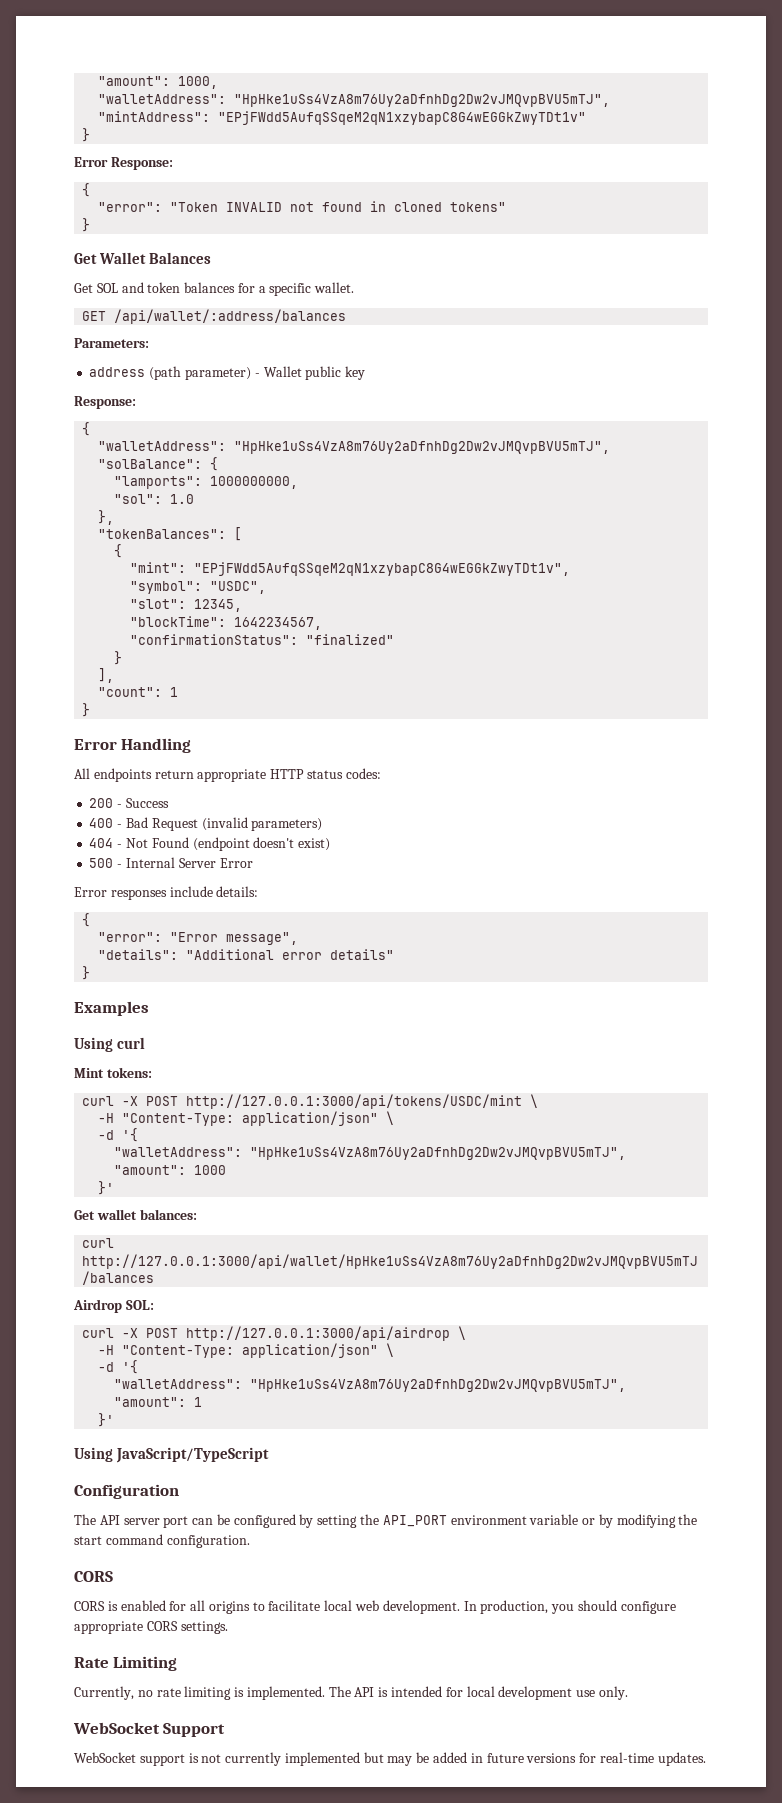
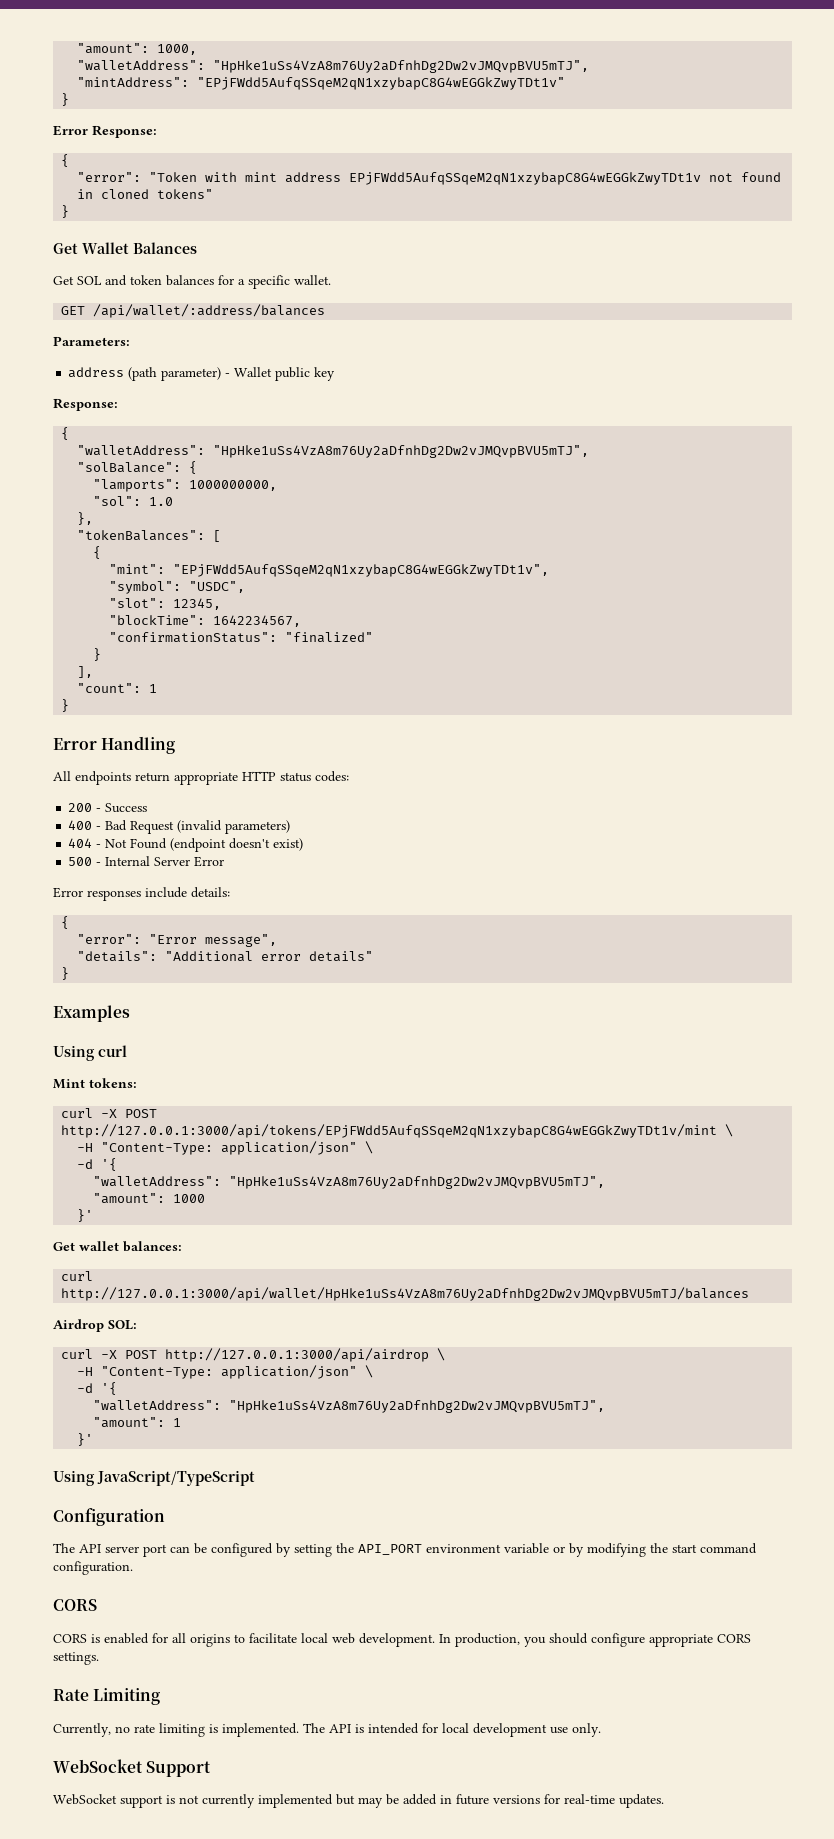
- "error": "Token INVALID not found in cloned tokens"
+ "error": "Token with mint address EPjFWdd5AufqSSqeM2qN1xzybapC8G4wEGGkZwyTDt1v not found in cloned tokens"
- curl -X POST http://127.0.0.1:3000/api/tokens/USDC/mint \
+ curl -X POST http://127.0.0.1:3000/api/tokens/EPjFWdd5AufqSSqeM2qN1xzybapC8G4wEGGkZwyTDt1v/mint \

